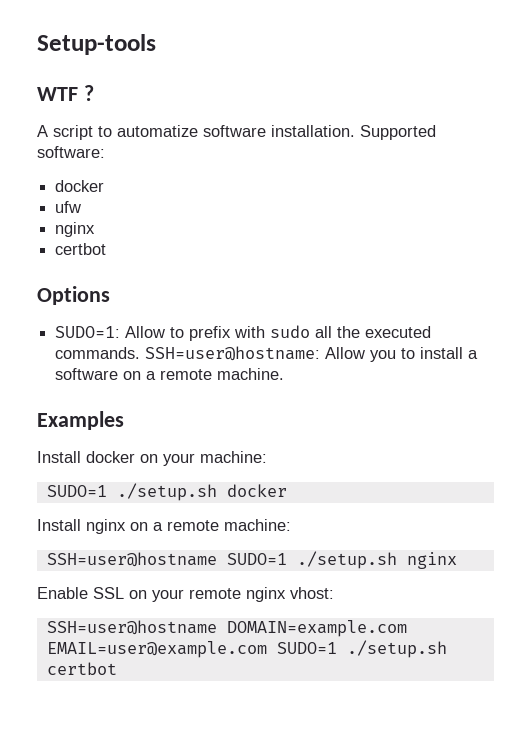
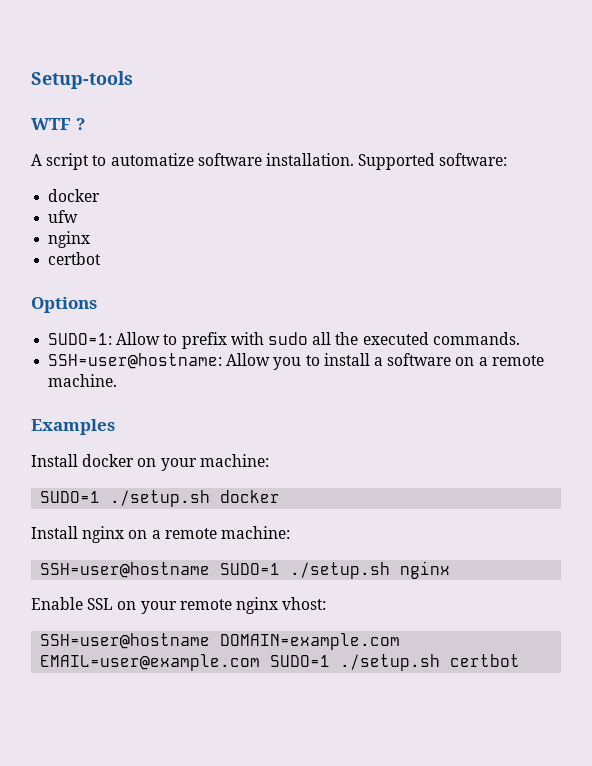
- SUDO=1: Allow to prefix with sudo all the executed commands. SSH=user@hostname: Allow you to install a software on a remote machine.
+ SUDO=1: Allow to prefix with sudo all the executed commands.
+ SSH=user@hostname: Allow you to install a software on a remote machine.

